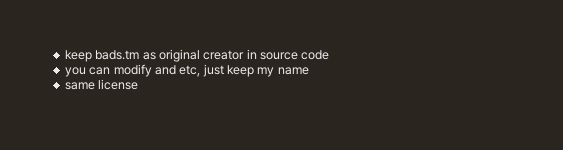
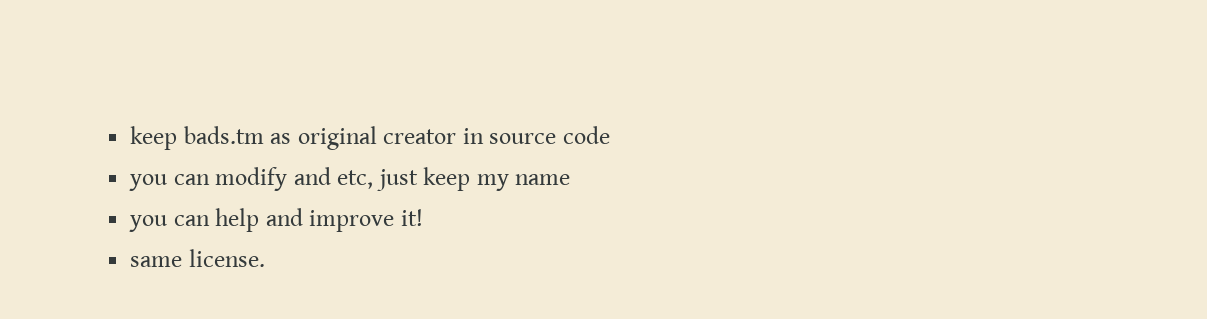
+ you can help and improve it!
- same license
+ same license.

